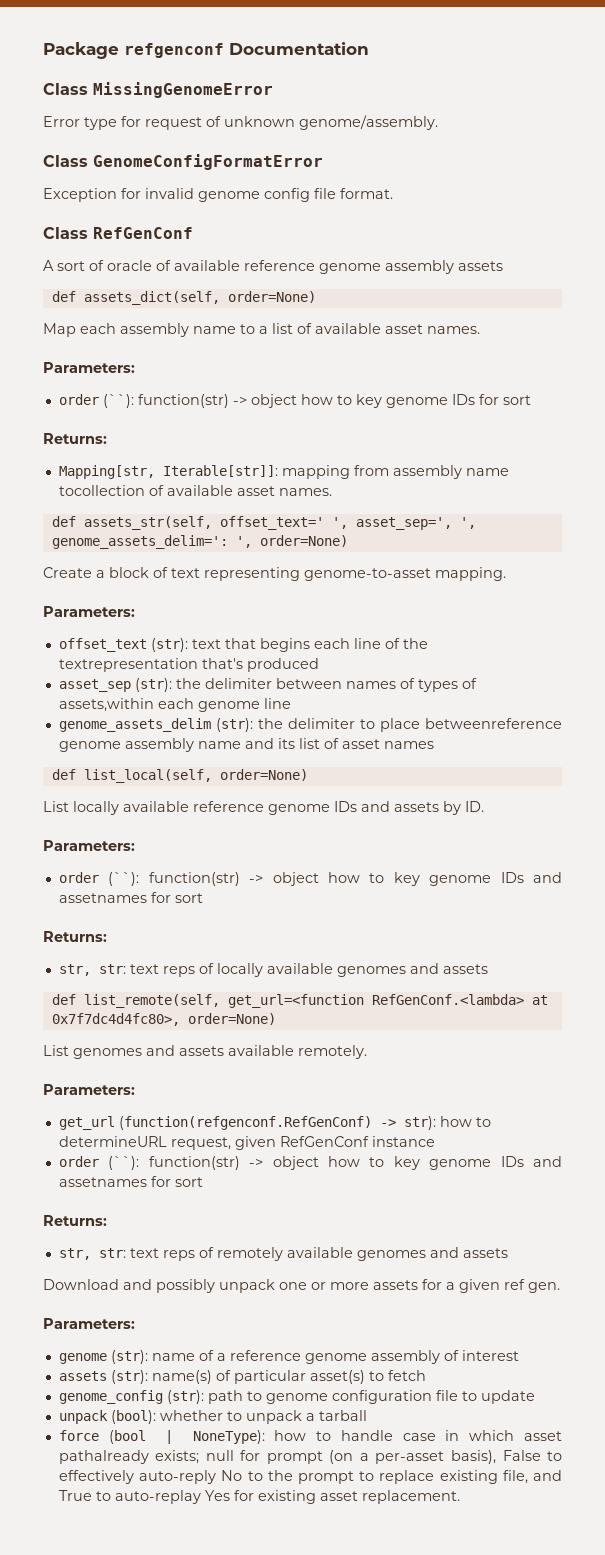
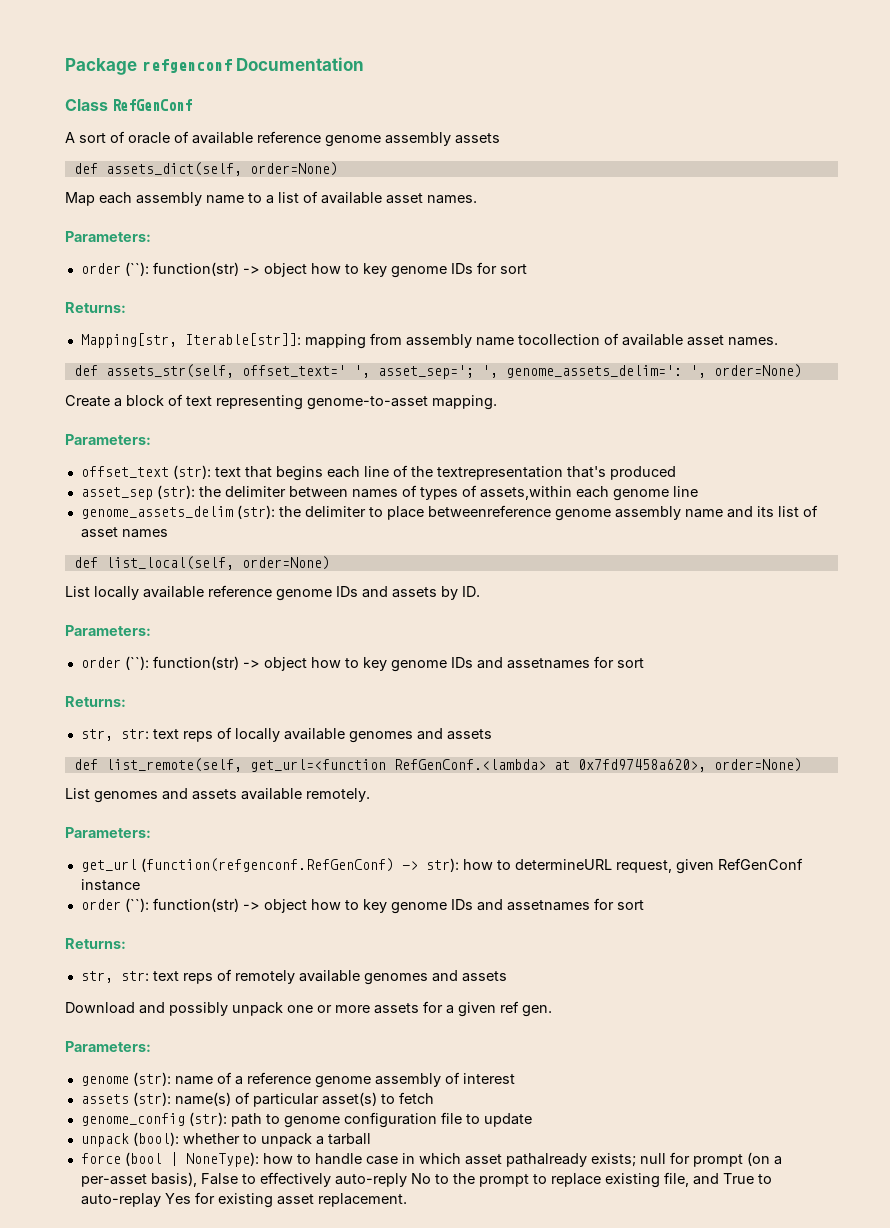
- Class MissingGenomeError
- Error type for request of unknown genome/assembly.
- Class GenomeConfigFormatError
- Exception for invalid genome config file format.
- def assets_str(self, offset_text=' ', asset_sep=', ', genome_assets_delim=': ', order=None)
+ def assets_str(self, offset_text=' ', asset_sep='; ', genome_assets_delim=': ', order=None)
- def list_remote(self, get_url=<function RefGenConf.<lambda> at 0x7f7dc4d4fc80>, order=None)
+ def list_remote(self, get_url=<function RefGenConf.<lambda> at 0x7fd97458a620>, order=None)

